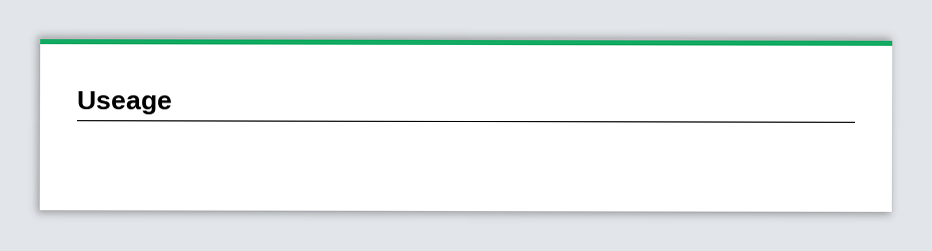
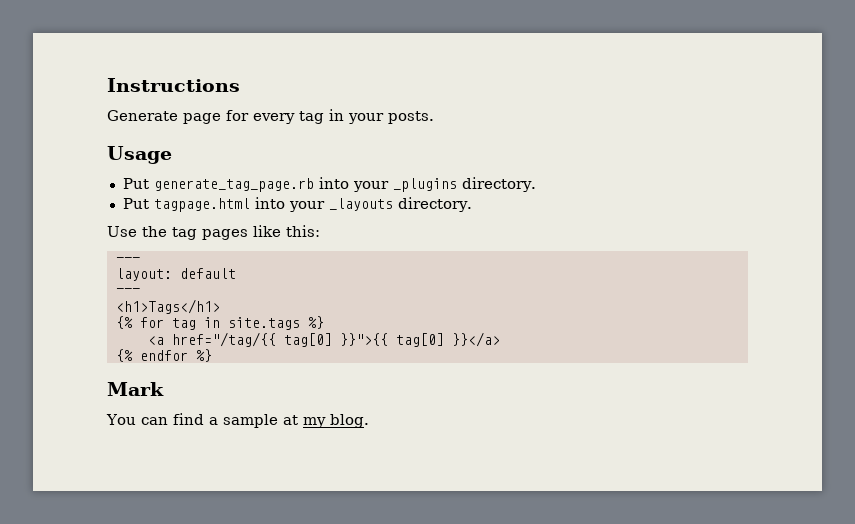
- Useage
+ Instructions
+ Generate page for every tag in your posts.
+ Usage
+ Put generate_tag_page.rb into your _plugins directory.
+ Put tagpage.html into your _layouts directory.
+ Use the tag pages like this:
+ ---
+ layout: default
+ ---
+ <h1>Tags</h1>
+ {% for tag in site.tags %}
+ <a href="/tag/{{ tag[0] }}">{{ tag[0] }}</a>
+ {% endfor %}
+ Mark
+ You can find a sample at my blog.

